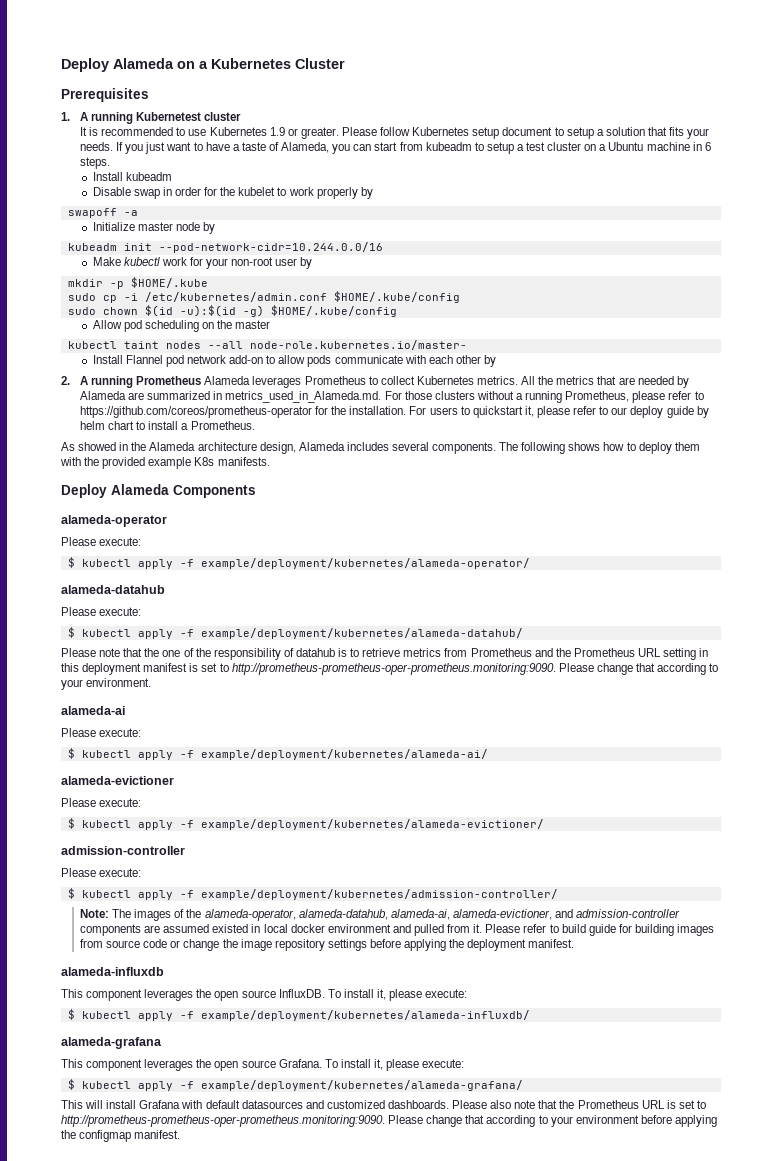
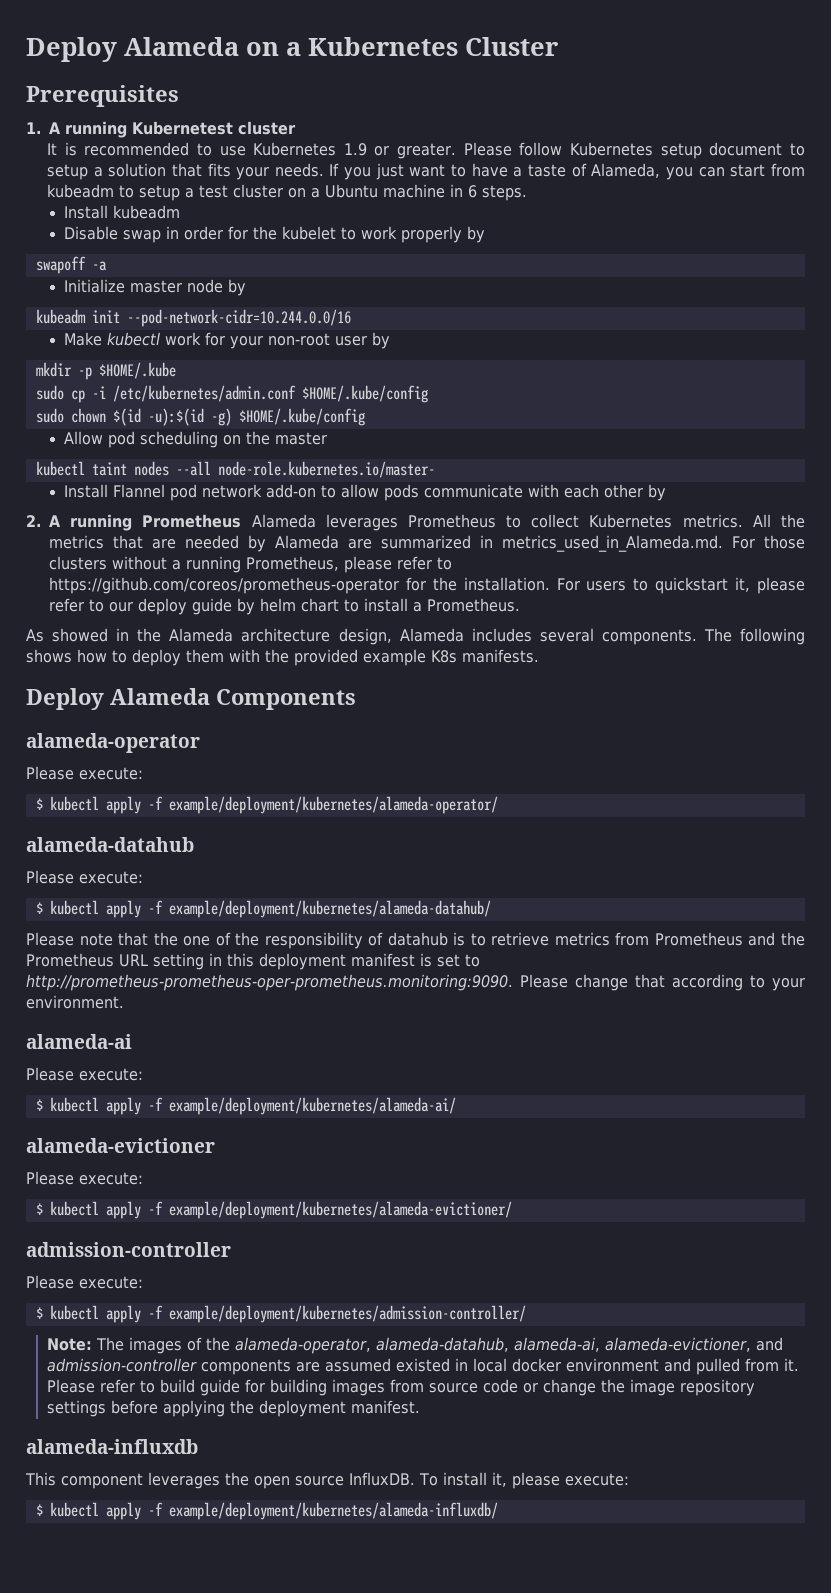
- alameda-grafana
- This component leverages the open source Grafana. To install it, please execute:
- $ kubectl apply -f example/deployment/kubernetes/alameda-grafana/
- This will install Grafana with default datasources and customized dashboards. Please also note that the Prometheus URL is set to http://prometheus-prometheus-oper-prometheus.monitoring:9090. Please change that according to your environment before applying the configmap manifest.

